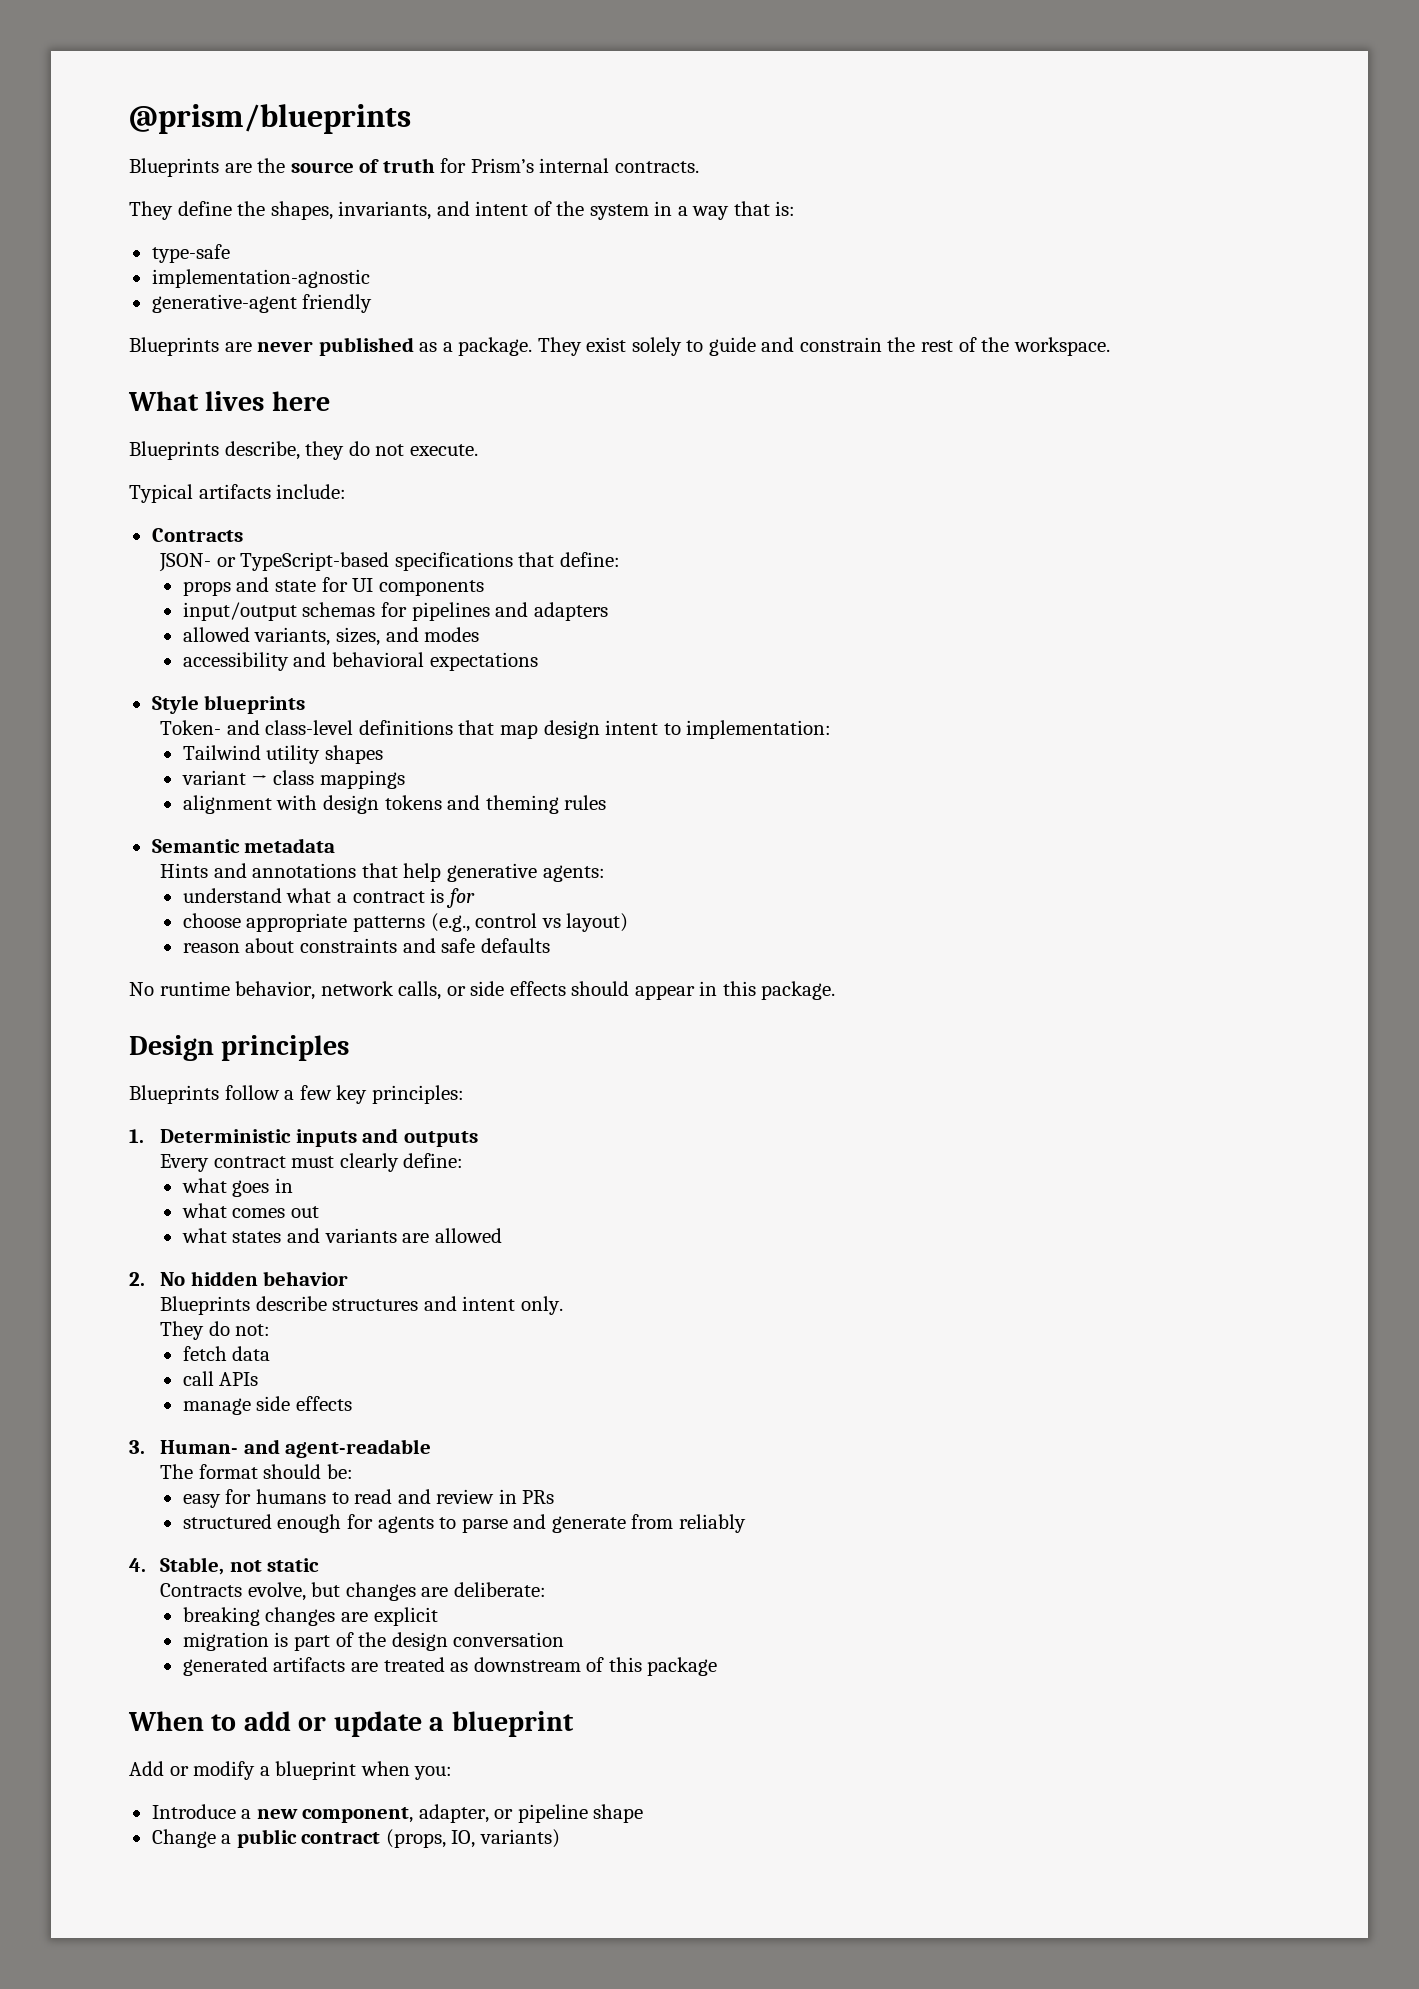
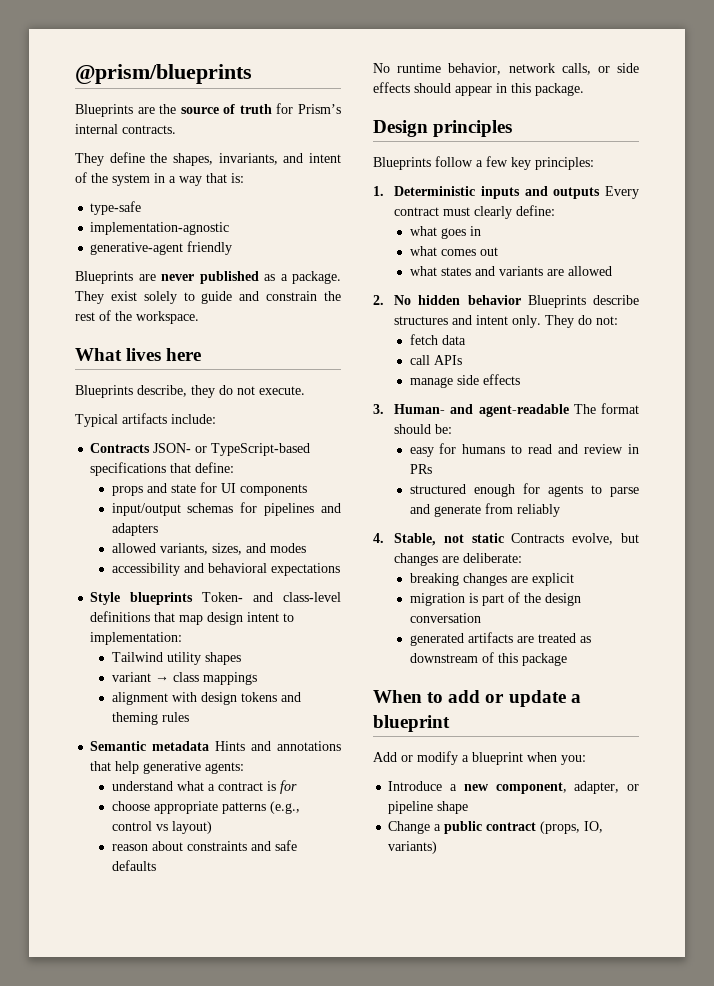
  Typical artifacts include:
- Contracts
- JSON- or TypeScript-based specifications that define:
+ Contracts JSON- or TypeScript-based specifications that define:
- Style blueprints
- Token- and class-level definitions that map design intent to implementation:
+ Style blueprints Token- and class-level definitions that map design intent to implementation:
- Semantic metadata
- Hints and annotations that help generative agents:
+ Semantic metadata Hints and annotations that help generative agents:
- 1. Deterministic inputs and outputs
- Every contract must clearly define:
+ 1. Deterministic inputs and outputs Every contract must clearly define:
- 2. No hidden behavior
- Blueprints describe structures and intent only.
- They do not:
+ 2. No hidden behavior Blueprints describe structures and intent only. They do not:
- 3. Human- and agent-readable
- The format should be:
+ 3. Human- and agent-readable The format should be:
- 4. Stable, not static
- Contracts evolve, but changes are deliberate:
+ 4. Stable, not static Contracts evolve, but changes are deliberate:

